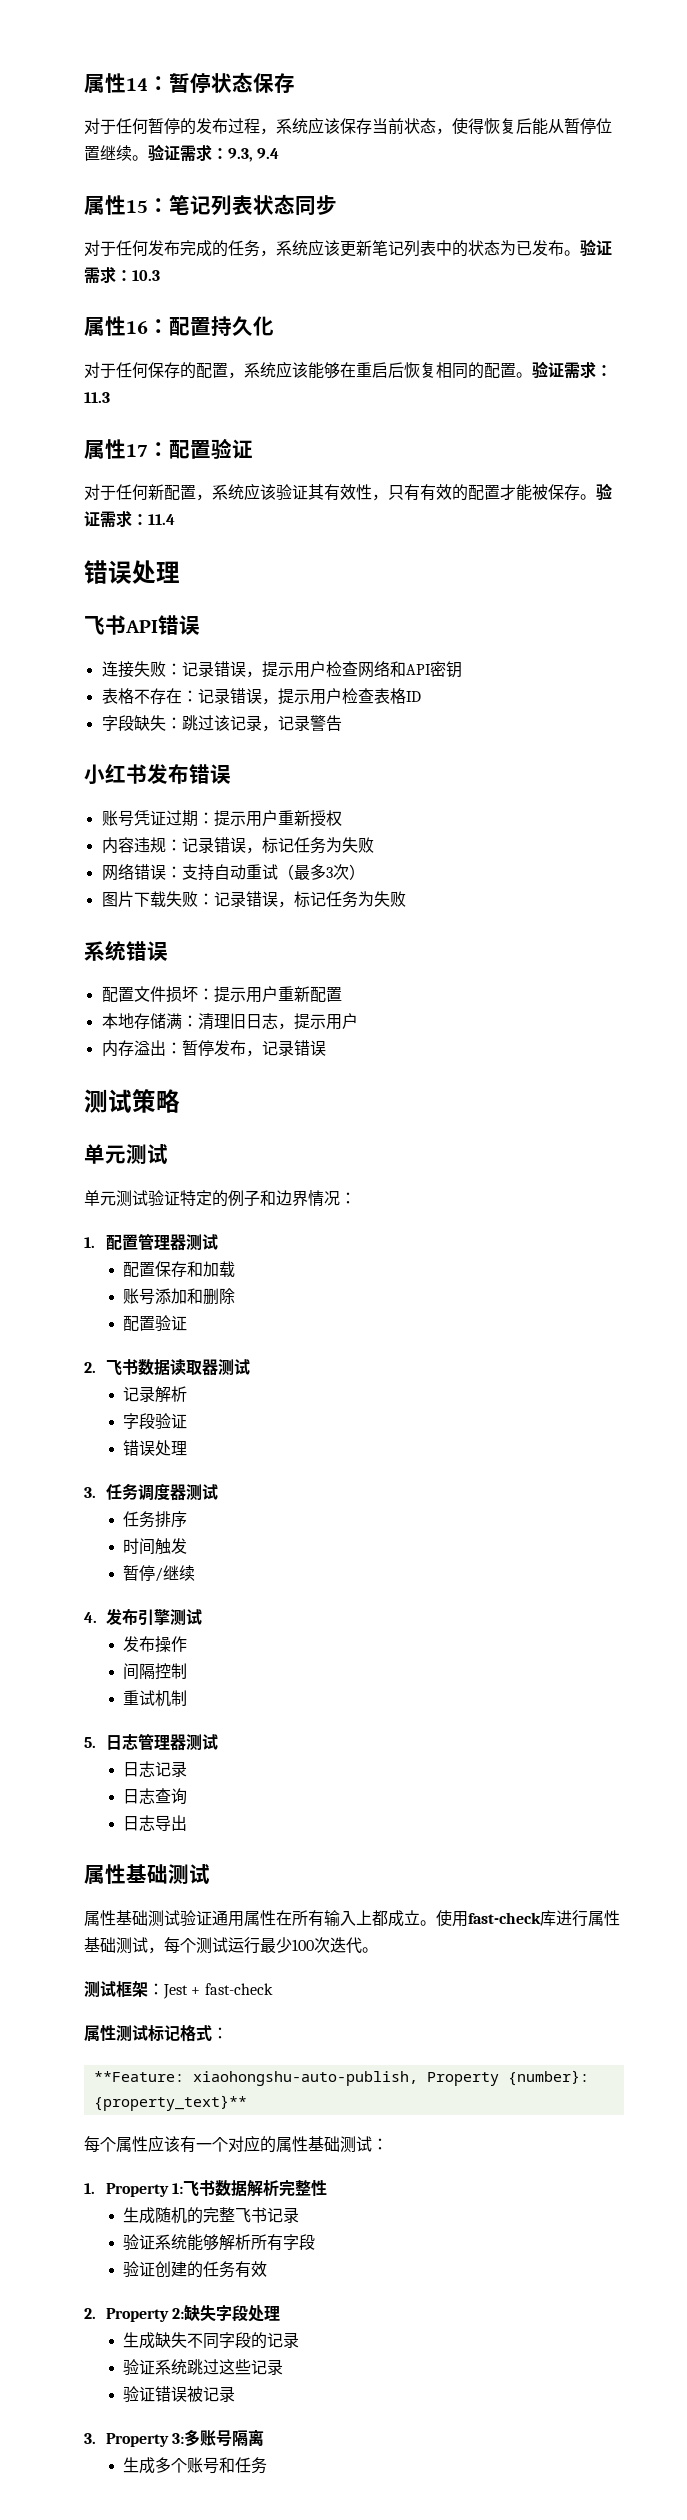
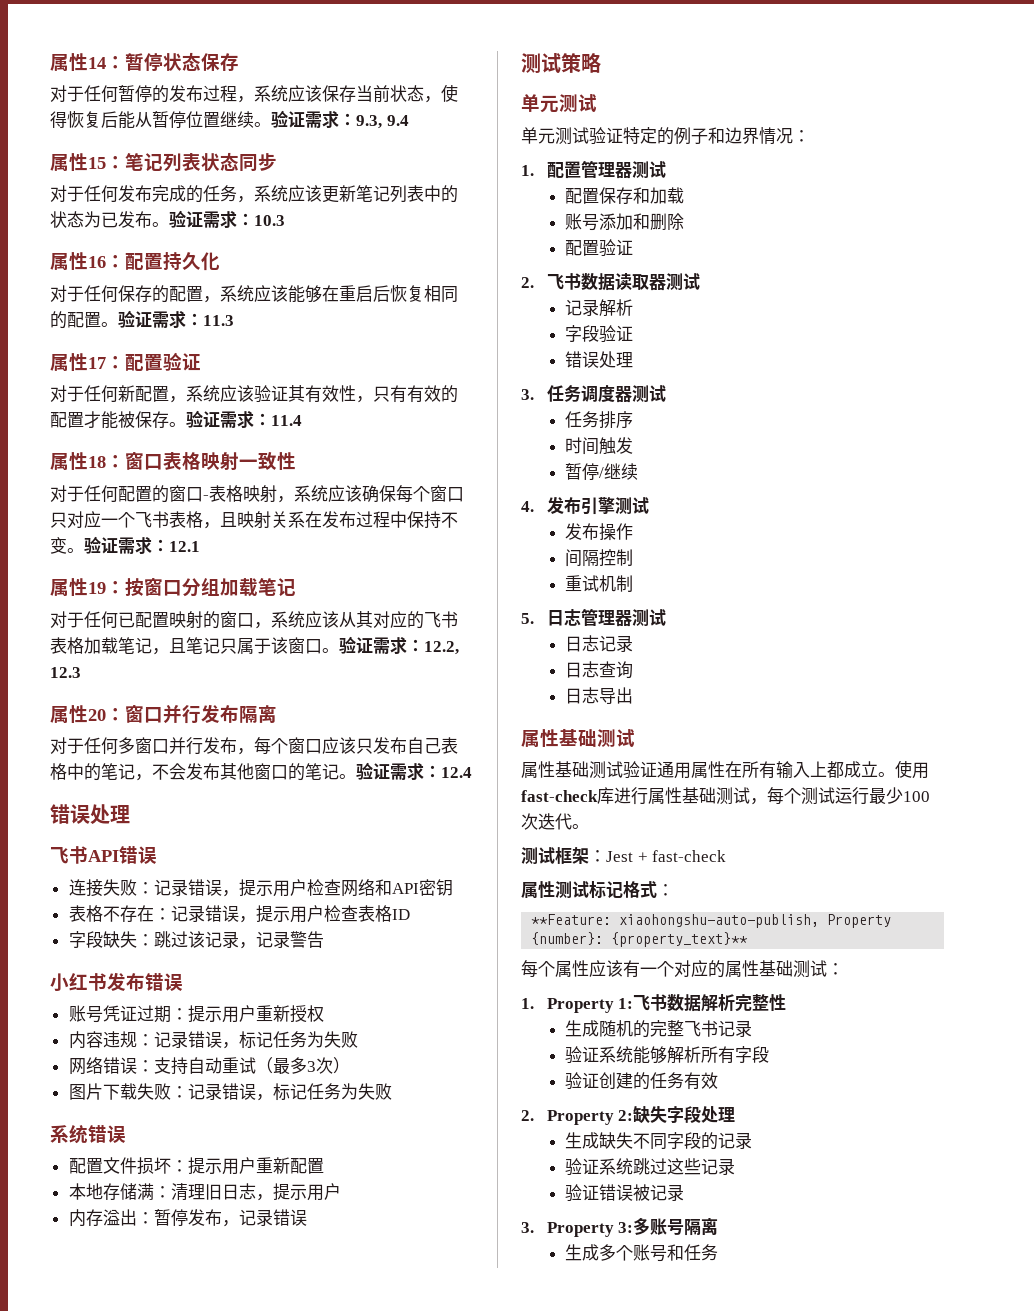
+ 属性18：窗口表格映射一致性
+ 对于任何配置的窗口-表格映射，系统应该确保每个窗口只对应一个飞书表格，且映射关系在发布过程中保持不变。验证需求：12.1
+ 属性19：按窗口分组加载笔记
+ 对于任何已配置映射的窗口，系统应该从其对应的飞书表格加载笔记，且笔记只属于该窗口。验证需求：12.2, 12.3
+ 属性20：窗口并行发布隔离
+ 对于任何多窗口并行发布，每个窗口应该只发布自己表格中的笔记，不会发布其他窗口的笔记。验证需求：12.4

